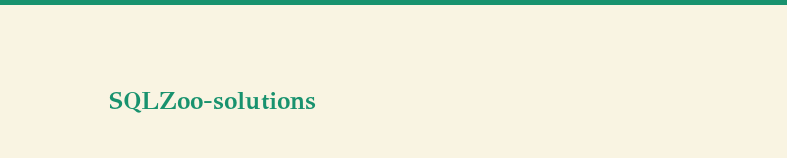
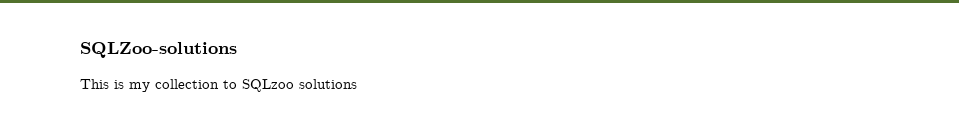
+ This is my collection to SQLzoo solutions

